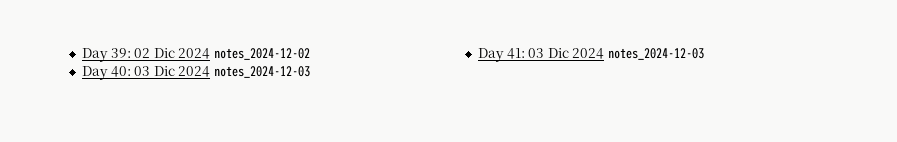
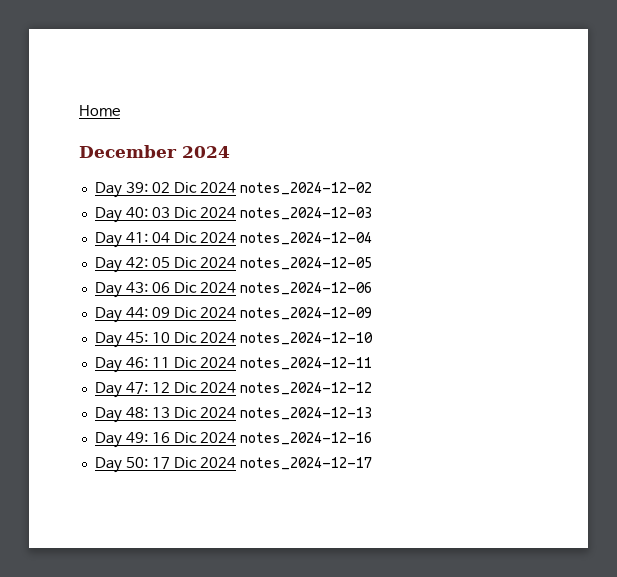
+ Home
+ December 2024
- Day 41: 03 Dic 2024 notes_2024-12-03
+ Day 41: 04 Dic 2024 notes_2024-12-04
+ Day 42: 05 Dic 2024 notes_2024-12-05
+ Day 43: 06 Dic 2024 notes_2024-12-06
+ Day 44: 09 Dic 2024 notes_2024-12-09
+ Day 45: 10 Dic 2024 notes_2024-12-10
+ Day 46: 11 Dic 2024 notes_2024-12-11
+ Day 47: 12 Dic 2024 notes_2024-12-12
+ Day 48: 13 Dic 2024 notes_2024-12-13
+ Day 49: 16 Dic 2024 notes_2024-12-16
+ Day 50: 17 Dic 2024 notes_2024-12-17

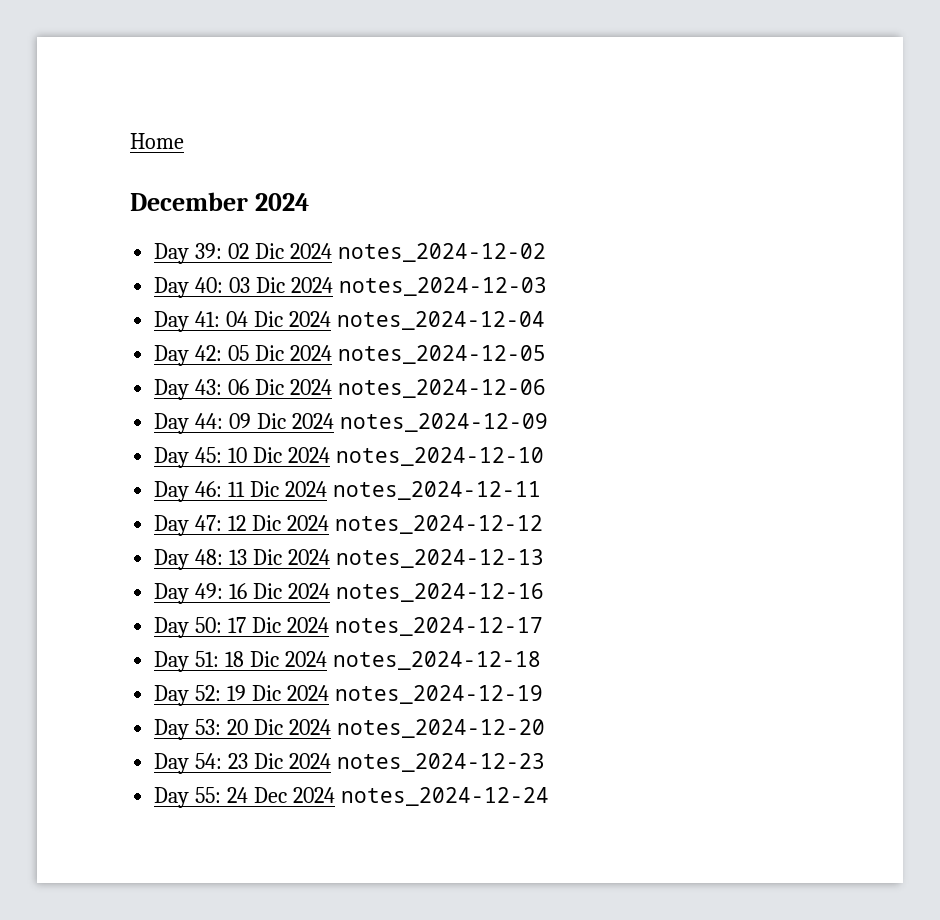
+ Day 51: 18 Dic 2024 notes_2024-12-18
+ Day 52: 19 Dic 2024 notes_2024-12-19
+ Day 53: 20 Dic 2024 notes_2024-12-20
+ Day 54: 23 Dic 2024 notes_2024-12-23
+ Day 55: 24 Dec 2024 notes_2024-12-24

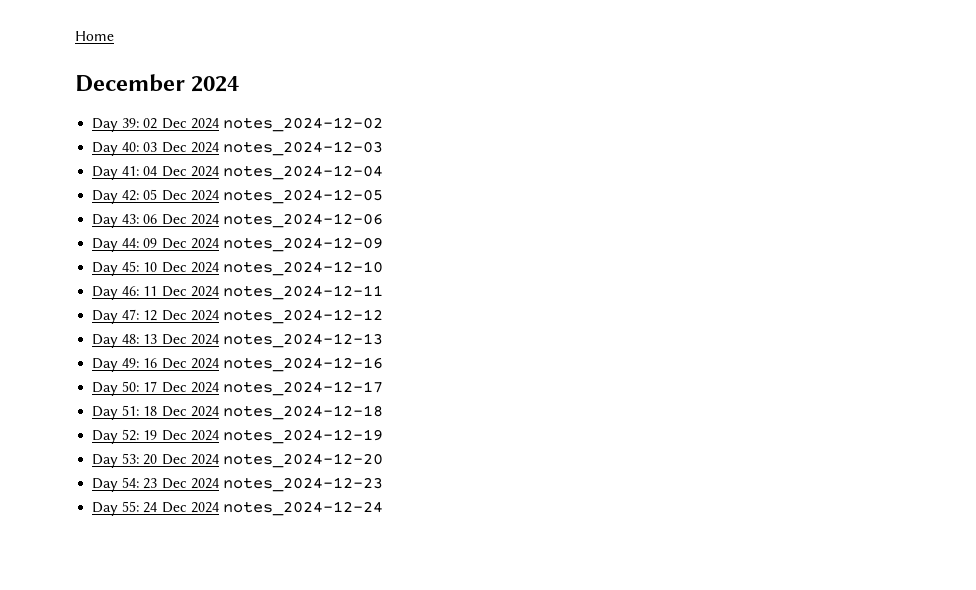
- Day 39: 02 Dic 2024 notes_2024-12-02
+ Day 39: 02 Dec 2024 notes_2024-12-02
- Day 40: 03 Dic 2024 notes_2024-12-03
+ Day 40: 03 Dec 2024 notes_2024-12-03
- Day 41: 04 Dic 2024 notes_2024-12-04
+ Day 41: 04 Dec 2024 notes_2024-12-04
- Day 42: 05 Dic 2024 notes_2024-12-05
+ Day 42: 05 Dec 2024 notes_2024-12-05
- Day 43: 06 Dic 2024 notes_2024-12-06
+ Day 43: 06 Dec 2024 notes_2024-12-06
- Day 44: 09 Dic 2024 notes_2024-12-09
+ Day 44: 09 Dec 2024 notes_2024-12-09
- Day 45: 10 Dic 2024 notes_2024-12-10
+ Day 45: 10 Dec 2024 notes_2024-12-10
- Day 46: 11 Dic 2024 notes_2024-12-11
+ Day 46: 11 Dec 2024 notes_2024-12-11
- Day 47: 12 Dic 2024 notes_2024-12-12
+ Day 47: 12 Dec 2024 notes_2024-12-12
- Day 48: 13 Dic 2024 notes_2024-12-13
+ Day 48: 13 Dec 2024 notes_2024-12-13
- Day 49: 16 Dic 2024 notes_2024-12-16
+ Day 49: 16 Dec 2024 notes_2024-12-16
- Day 50: 17 Dic 2024 notes_2024-12-17
+ Day 50: 17 Dec 2024 notes_2024-12-17
- Day 51: 18 Dic 2024 notes_2024-12-18
+ Day 51: 18 Dec 2024 notes_2024-12-18
- Day 52: 19 Dic 2024 notes_2024-12-19
+ Day 52: 19 Dec 2024 notes_2024-12-19
- Day 53: 20 Dic 2024 notes_2024-12-20
+ Day 53: 20 Dec 2024 notes_2024-12-20
- Day 54: 23 Dic 2024 notes_2024-12-23
+ Day 54: 23 Dec 2024 notes_2024-12-23

